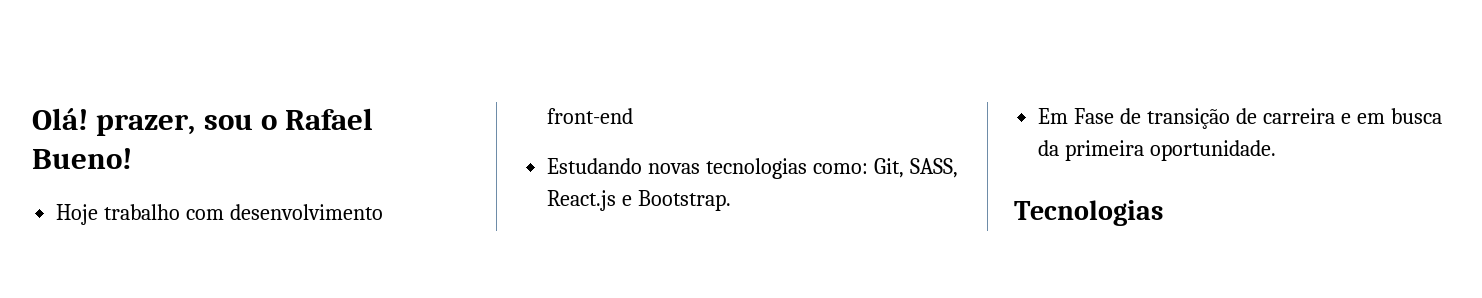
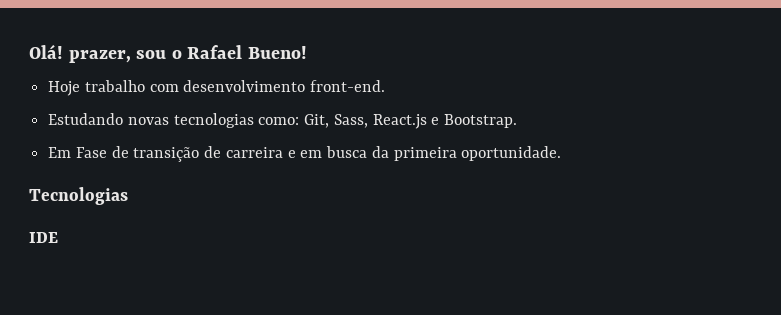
- Hoje trabalho com desenvolvimento front-end
+ Hoje trabalho com desenvolvimento front-end.
- Estudando novas tecnologias como: Git, SASS, React.js e Bootstrap.
+ Estudando novas tecnologias como: Git, Sass, React.js e Bootstrap.
+ IDE

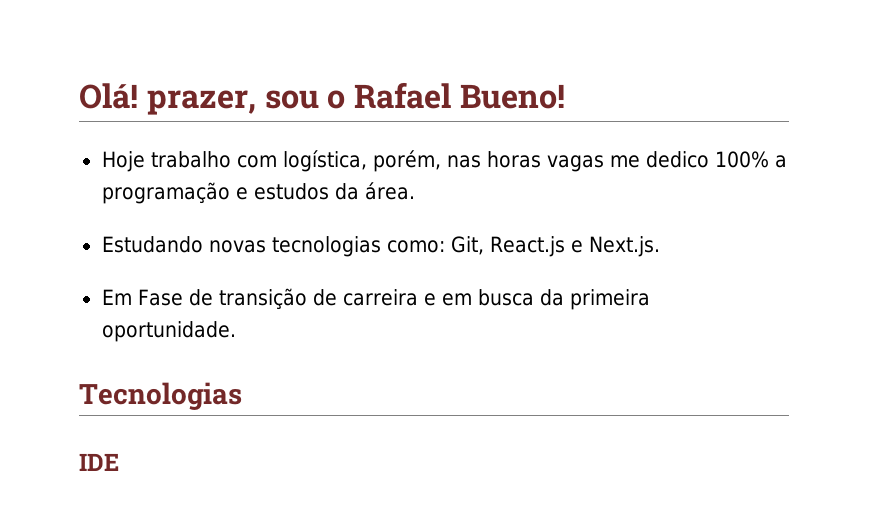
- Hoje trabalho com desenvolvimento front-end.
+ Hoje trabalho com logística, porém, nas horas vagas me dedico 100% a programação e estudos da área.
- Estudando novas tecnologias como: Git, Sass, React.js e Bootstrap.
+ Estudando novas tecnologias como: Git, React.js e Next.js.

